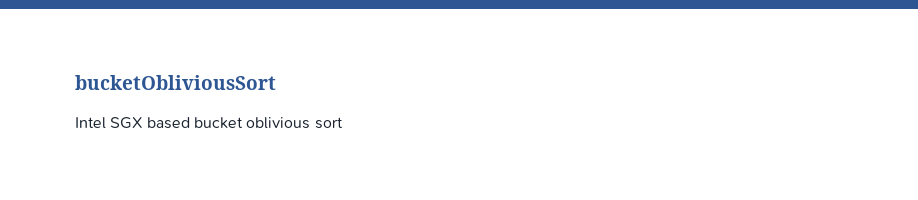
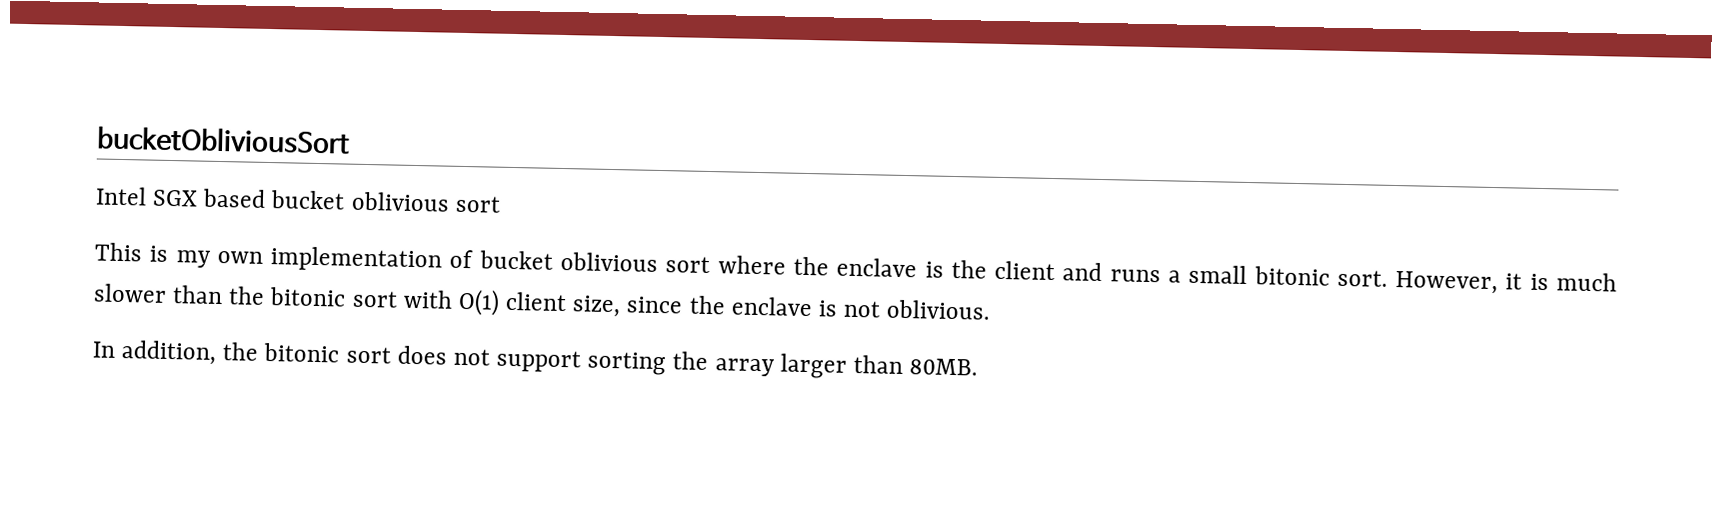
+ This is my own implementation of bucket oblivious sort where the enclave is the client and runs a small bitonic sort. However, it is much slower than the bitonic sort with O(1) client size, since the enclave is not oblivious.
+ In addition, the bitonic sort does not support sorting the array larger than 80MB.

